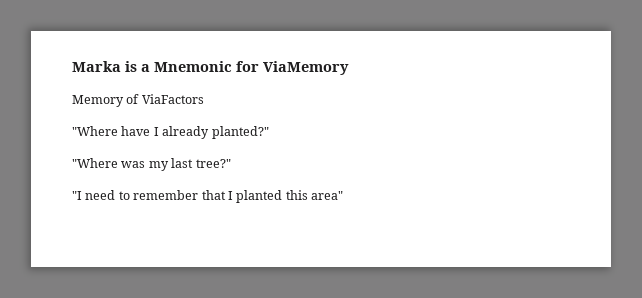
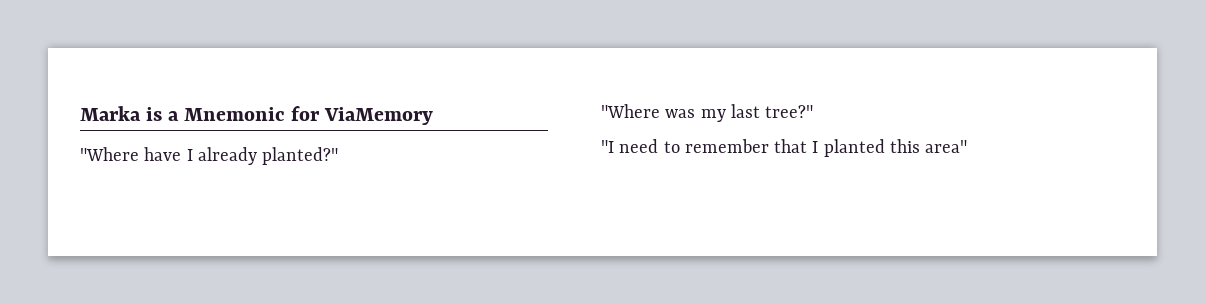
- Memory of ViaFactors

